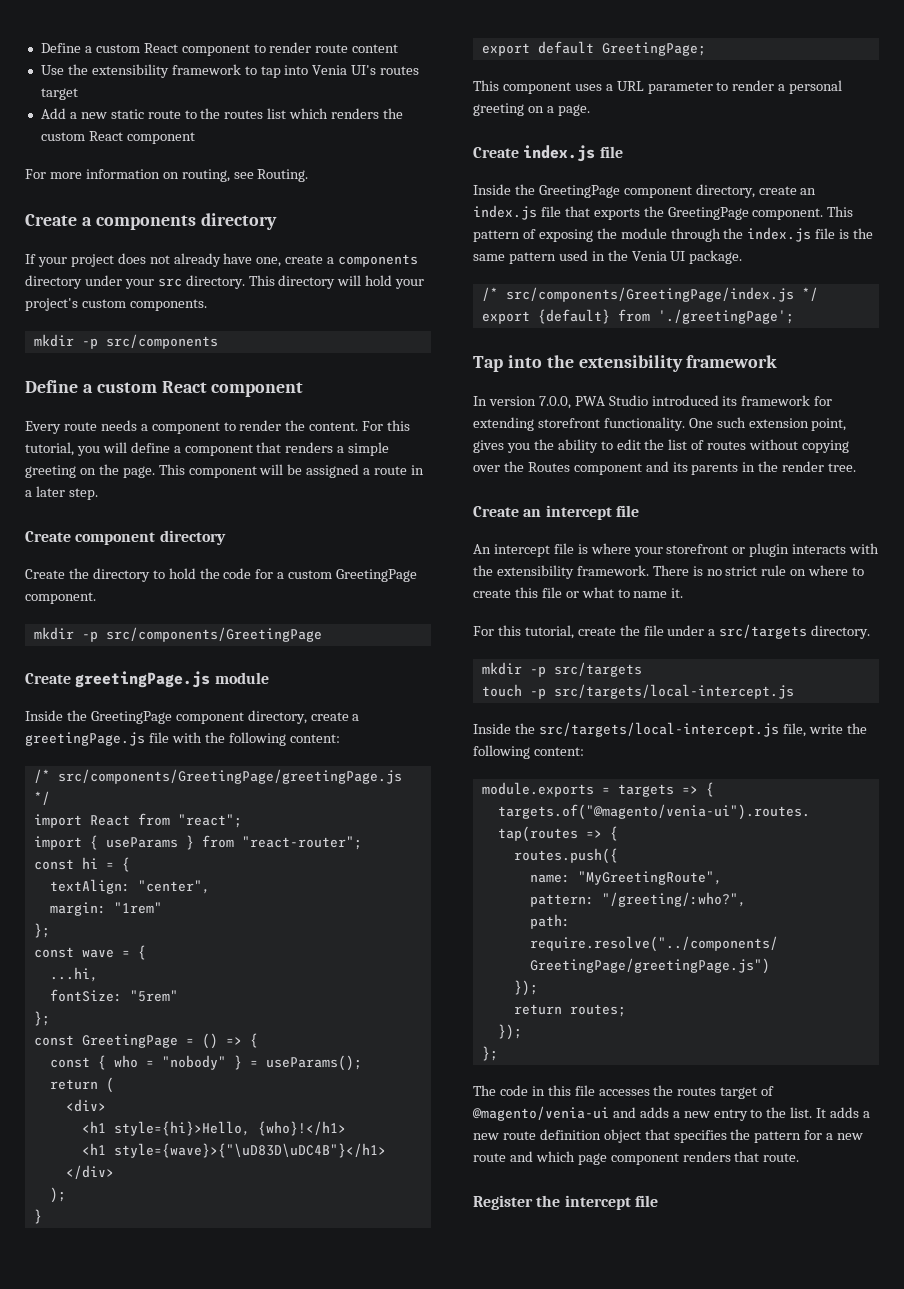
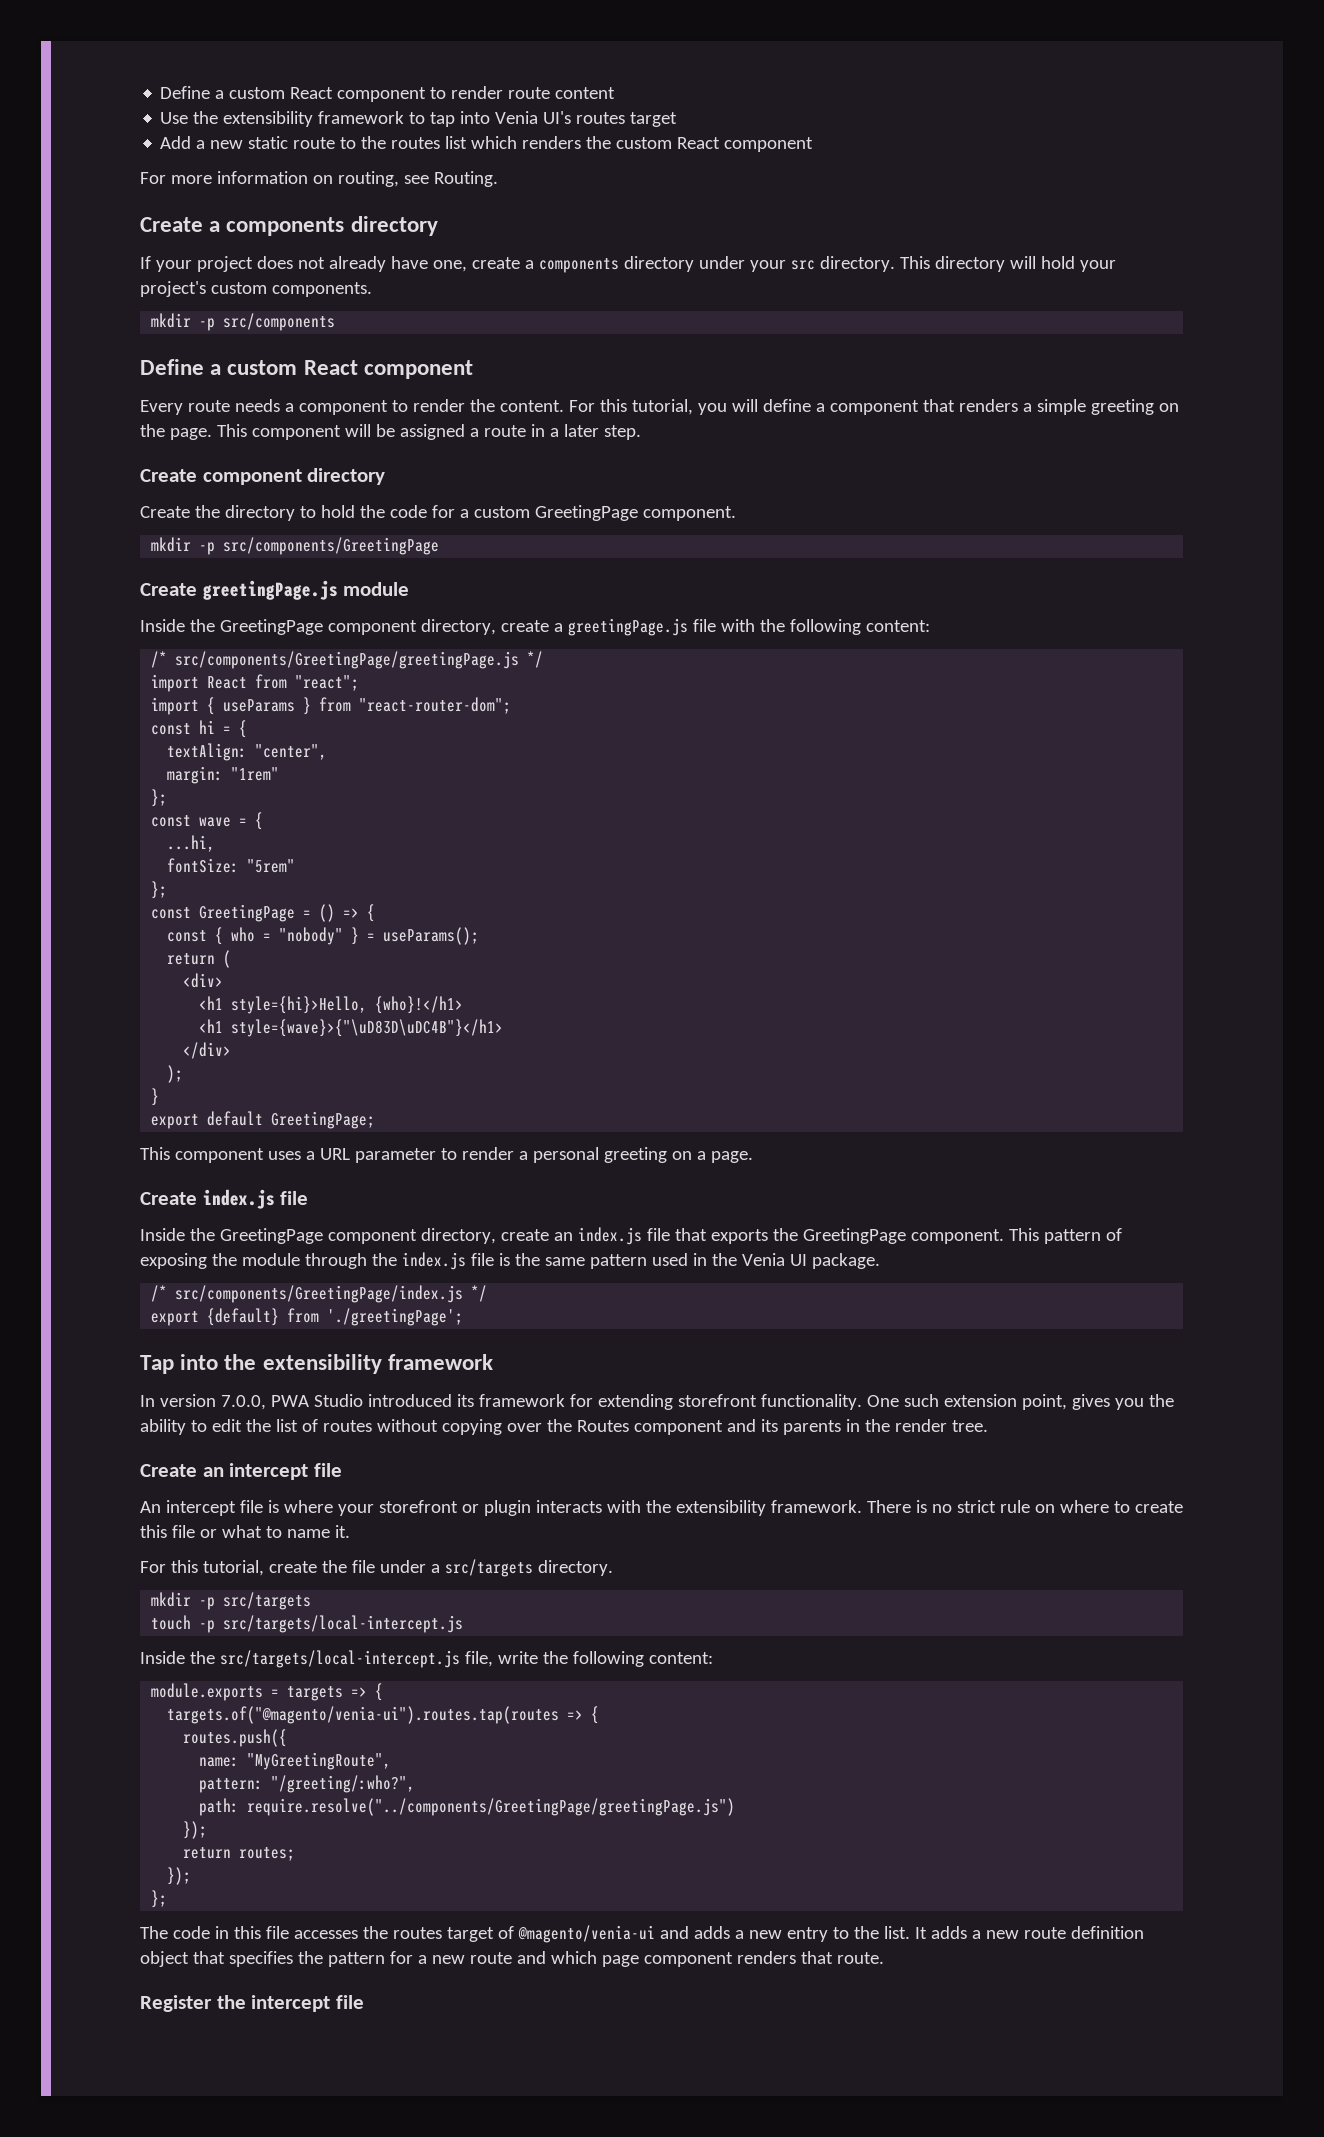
- import { useParams } from "react-router";
+ import { useParams } from "react-router-dom";

